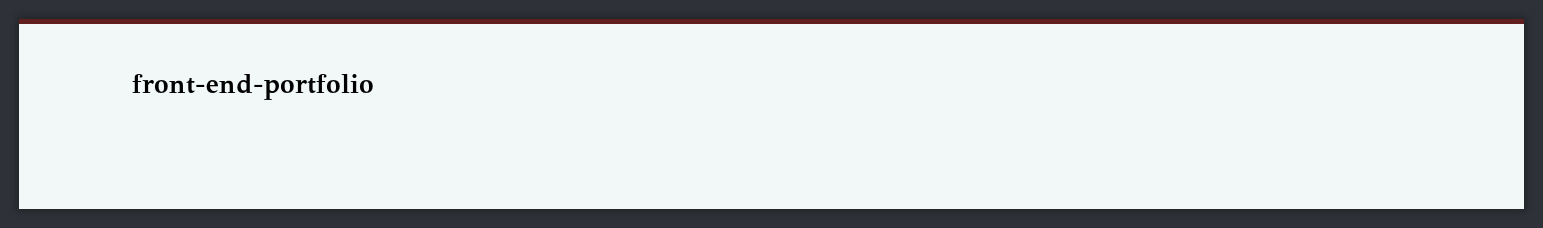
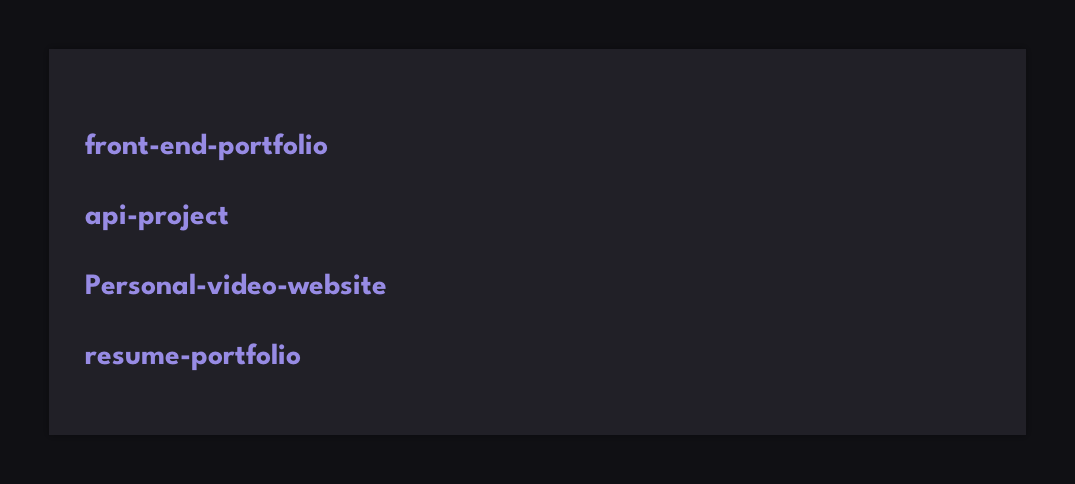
+ api-project
+ Personal-video-website
+ resume-portfolio

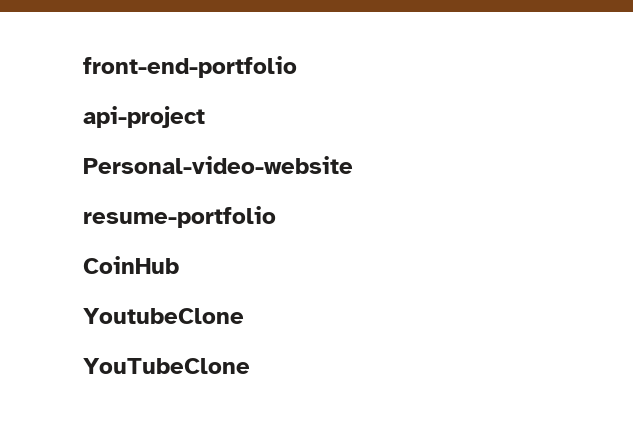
+ CoinHub
+ YoutubeClone
+ YouTubeClone

